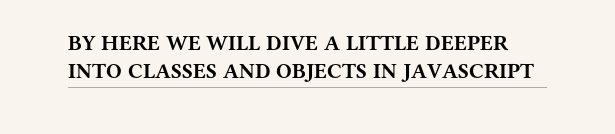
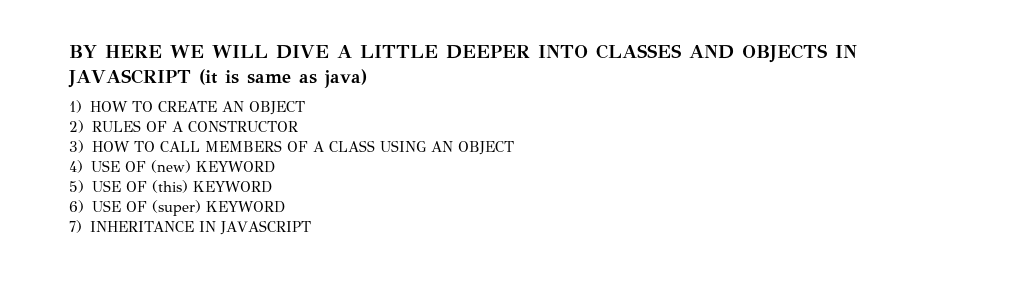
- BY HERE WE WILL DIVE A LITTLE DEEPER INTO CLASSES AND OBJECTS IN JAVASCRIPT
+ BY HERE WE WILL DIVE A LITTLE DEEPER INTO CLASSES AND OBJECTS IN JAVASCRIPT (it is same as java)
+ 1) HOW TO CREATE AN OBJECT
+ 2) RULES OF A CONSTRUCTOR
+ 3) HOW TO CALL MEMBERS OF A CLASS USING AN OBJECT
+ 4) USE OF (new) KEYWORD
+ 5) USE OF (this) KEYWORD
+ 6) USE OF (super) KEYWORD
+ 7) INHERITANCE IN JAVASCRIPT

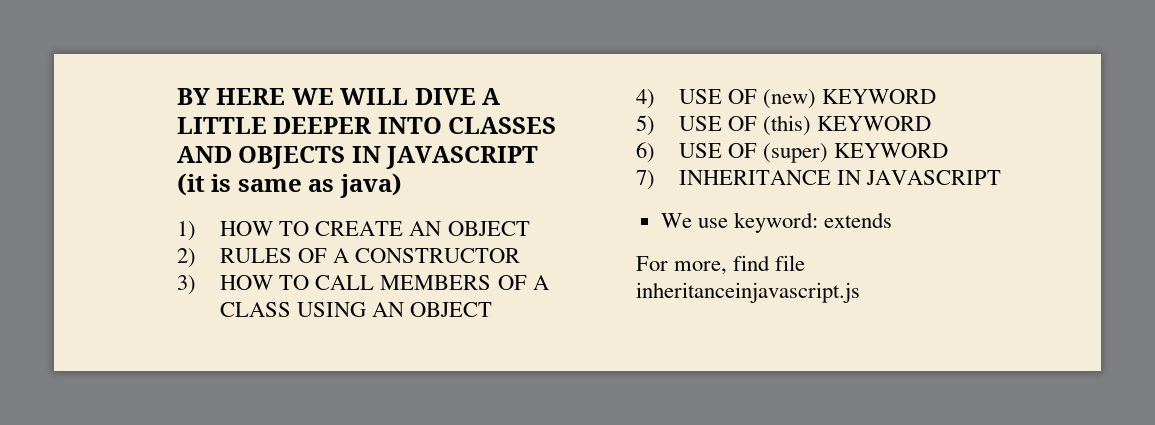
+ We use keyword: extends
+ For more, find file inheritanceinjavascript.js

